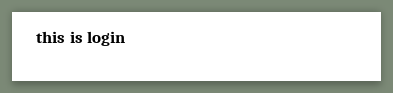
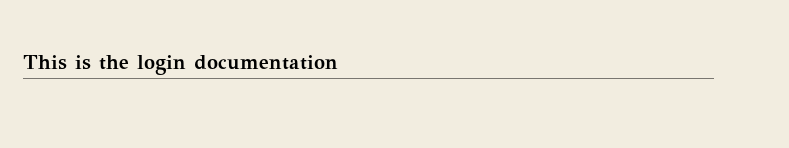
- this is login
+ This is the login documentation

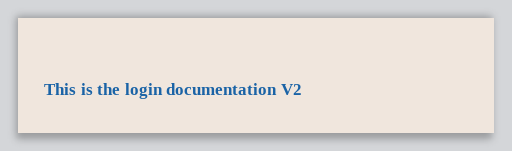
- This is the login documentation
+ This is the login documentation V2

